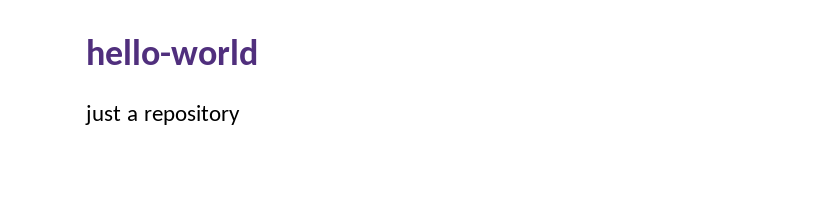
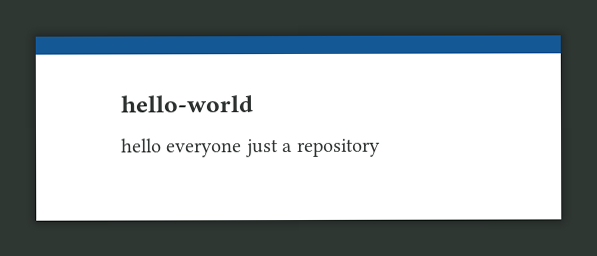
- just a repository
+ hello everyone just a repository

